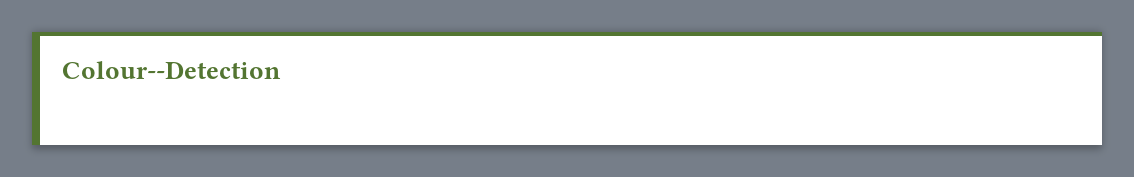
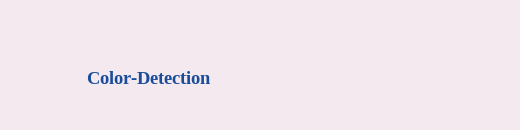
- Colour--Detection
+ Color-Detection

